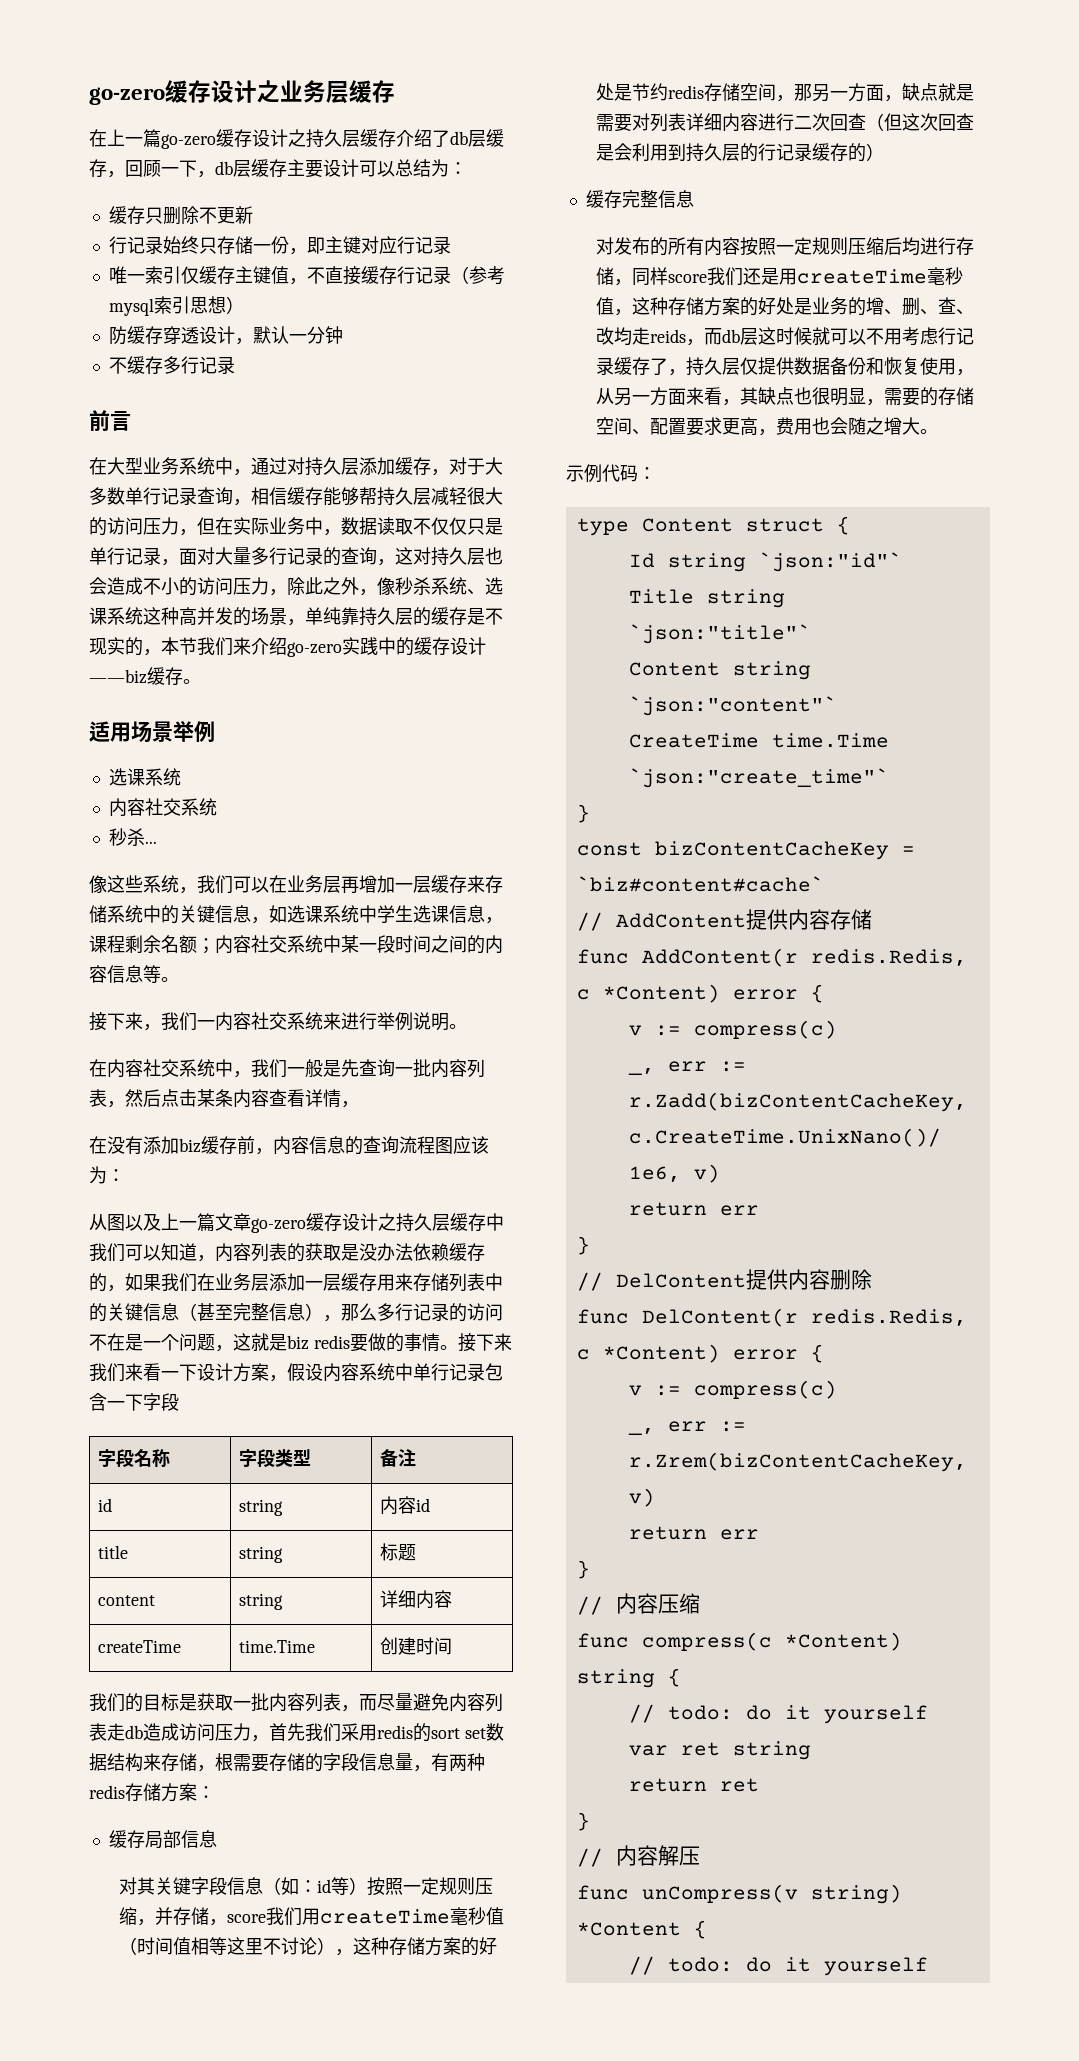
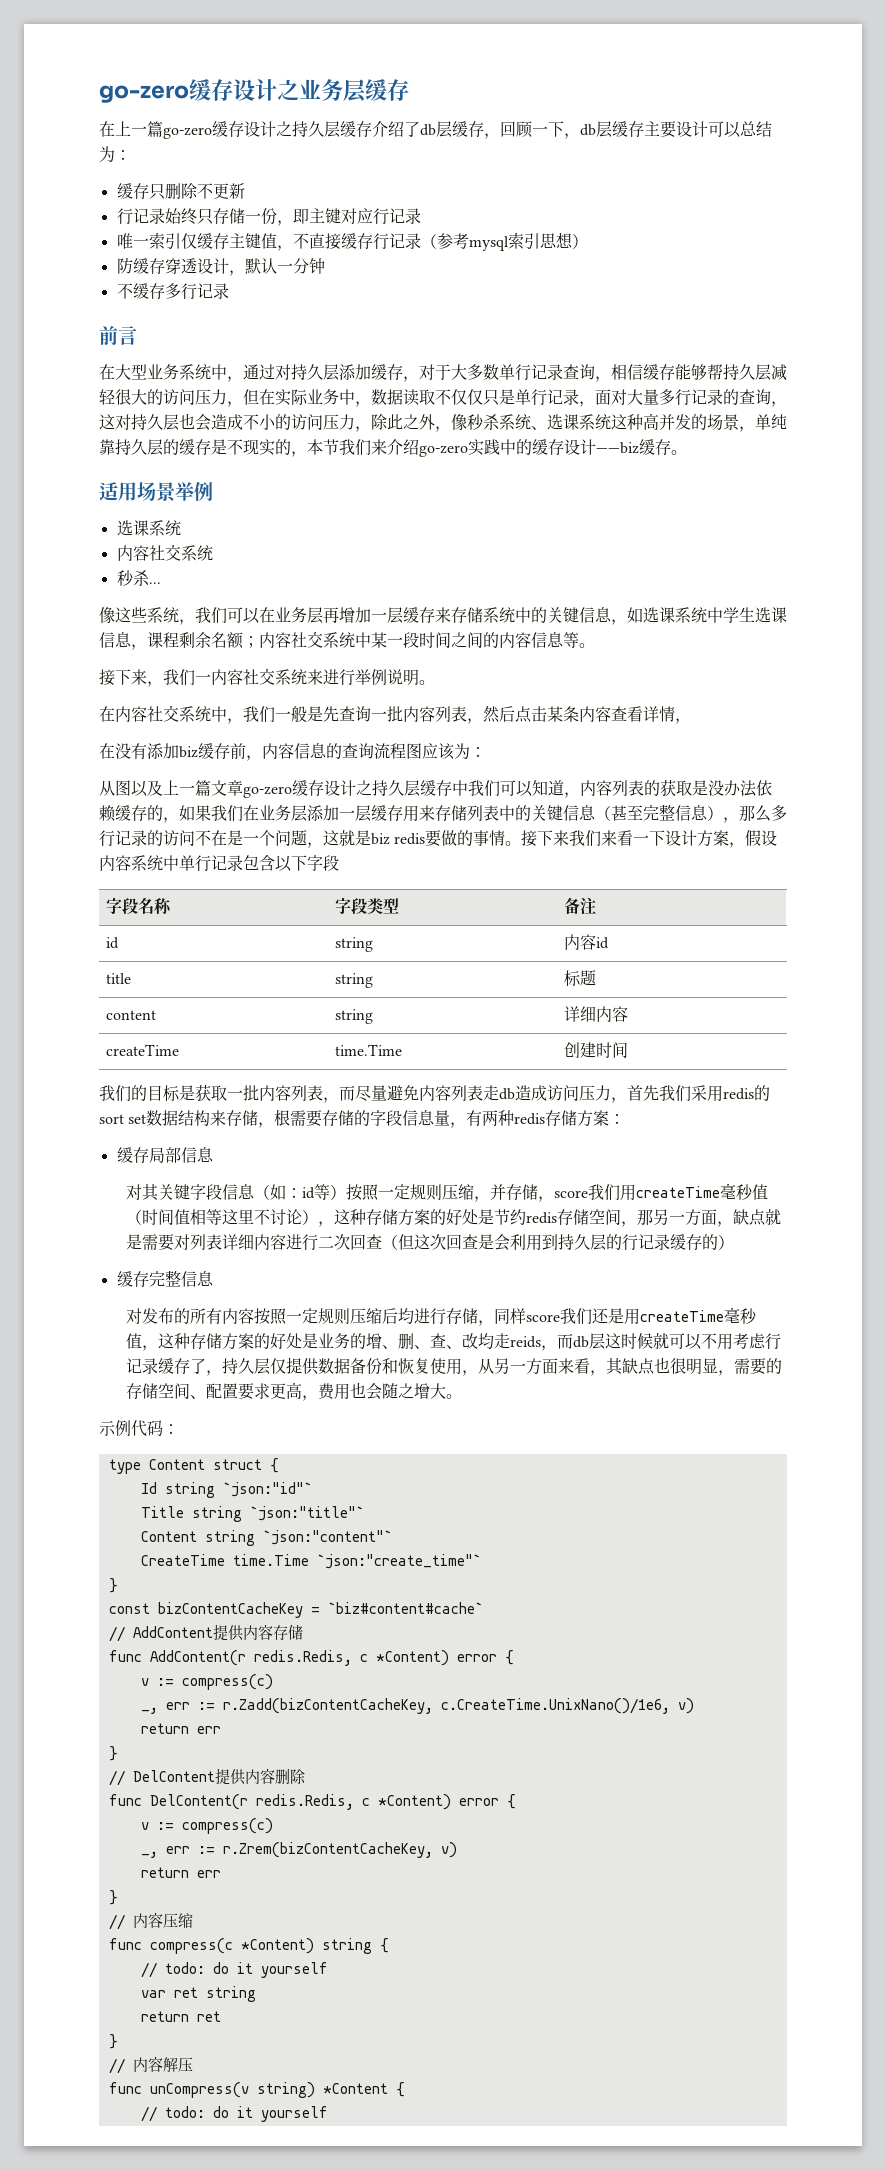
- 接下来我们来看一下设计方案，假设内容系统中单行记录包含一下字段
+ 接下来我们来看一下设计方案，假设内容系统中单行记录包含以下字段

